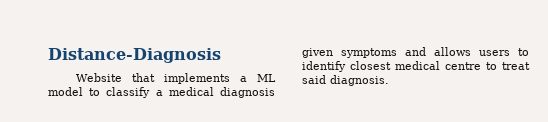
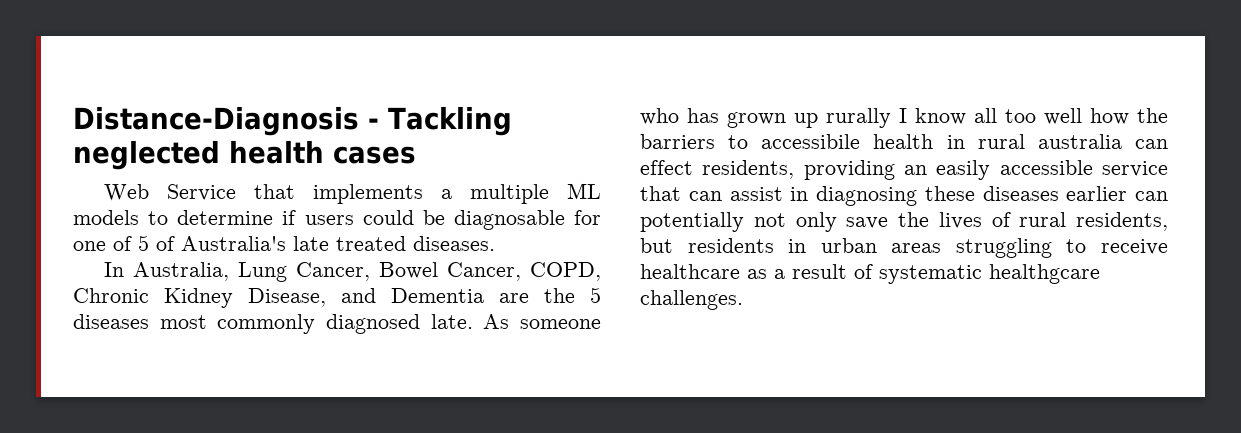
- Distance-Diagnosis
- Website that implements a ML model to classify a medical diagnosis given symptoms and allows users to identify closest medical centre to treat said diagnosis.
+ Distance-Diagnosis - Tackling neglected health cases
+ Web Service that implements a multiple ML models to determine if users could be diagnosable for one of 5 of Australia's late treated diseases.
+ In Australia, Lung Cancer, Bowel Cancer, COPD, Chronic Kidney Disease, and Dementia are the 5 diseases most commonly diagnosed late. As someone who has grown up rurally I know all too well how the barriers to accessibile health in rural australia can effect residents, providing an easily accessible service that can assist in diagnosing these diseases earlier can potentially not only save the lives of rural residents, but residents in urban areas struggling to receive healthcare as a result of systematic healthgcare challenges.

